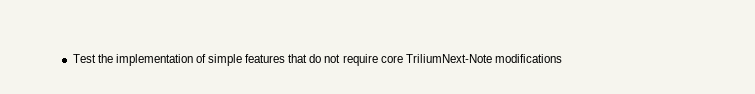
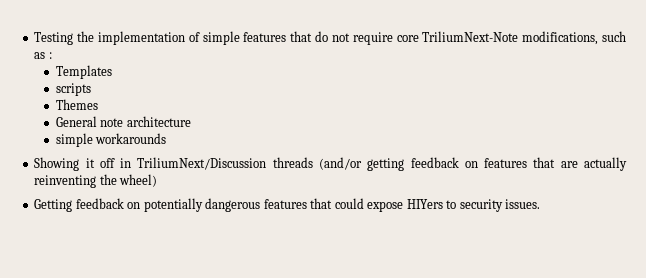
- Test the implementation of simple features that do not require core TriliumNext-Note modifications
+ Testing the implementation of simple features that do not require core TriliumNext-Note modifications, such as :
+ Templates
+ scripts
+ Themes
+ General note architecture
+ simple workarounds
+ Showing it off in TriliumNext/Discussion threads (and/or getting feedback on features that are actually reinventing the wheel)
+ Getting feedback on potentially dangerous features that could expose HIYers to security issues.

